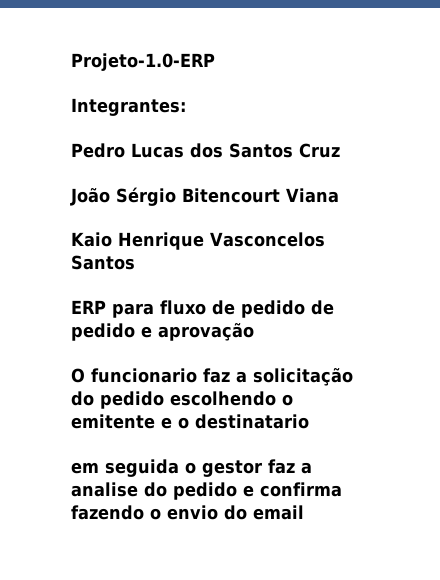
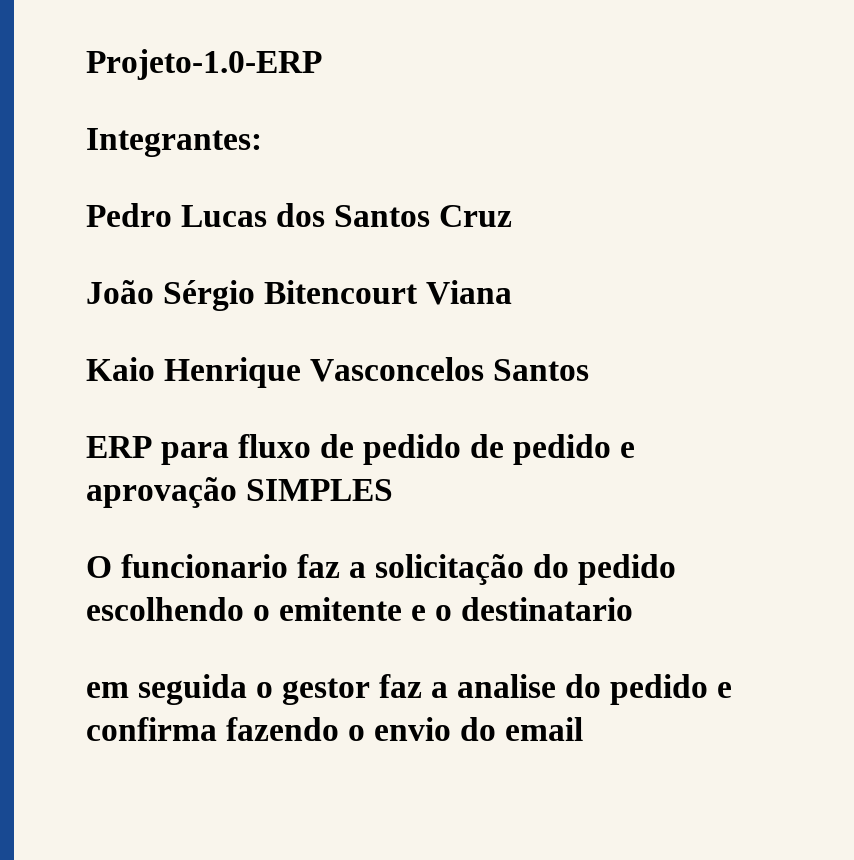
- ERP para fluxo de pedido de pedido e aprovação
+ ERP para fluxo de pedido de pedido e aprovação SIMPLES

